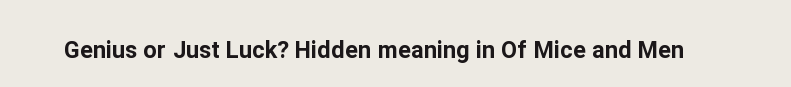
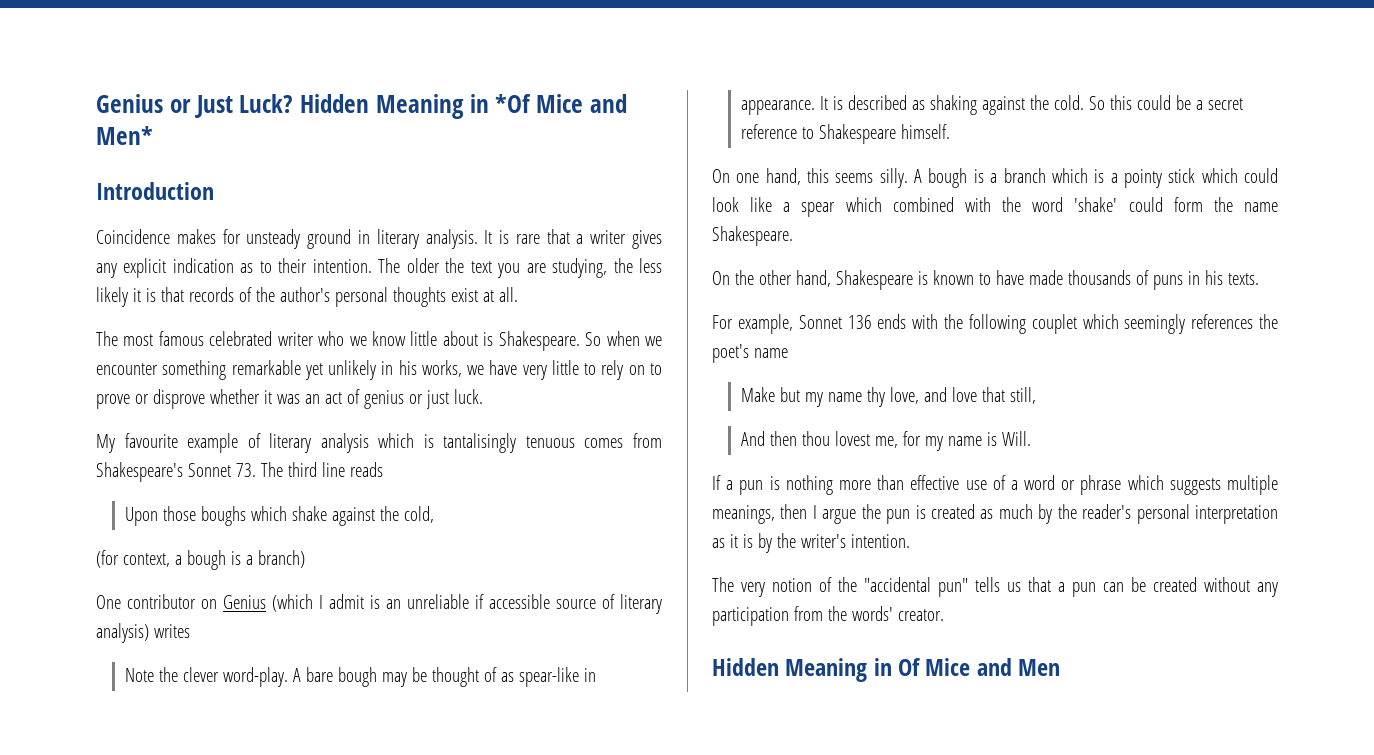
- Hidden meaning in Of Mice and Men
+ Hidden Meaning in *Of Mice and Men*
+ Introduction
+ Coincidence makes for unsteady ground in literary analysis. It is rare that a writer gives any explicit indication as to their intention. The older the text you are studying, the less likely it is that records of the author's personal thoughts exist at all.
+ The most famous celebrated writer who we know little about is Shakespeare. So when we encounter something remarkable yet unlikely in his works, we have very little to rely on to prove or disprove whether it was an act of genius or just luck.
+ My favourite example of literary analysis which is tantalisingly tenuous comes from Shakespeare's Sonnet 73. The third line reads
+ Upon those boughs which shake against the cold,
+ (for context, a bough is a branch)
+ One contributor on Genius (which I admit is an unreliable if accessible source of literary analysis) writes
+ Note the clever word-play. A bare bough may be thought of as spear-like in appearance. It is described as shaking against the cold. So this could be a secret reference to Shakespeare himself.
+ On one hand, this seems silly. A bough is a branch which is a pointy stick which could look like a spear which combined with the word 'shake' could form the name Shakespeare.
+ On the other hand, Shakespeare is known to have made thousands of puns in his texts.
+ For example, Sonnet 136 ends with the following couplet which seemingly references the poet's name
+ Make but my name thy love, and love that still,
+ And then thou lovest me, for my name is Will.
+ If a pun is nothing more than effective use of a word or phrase which suggests multiple meanings, then I argue the pun is created as much by the reader's personal interpretation as it is by the writer's intention.
+ The very notion of the "accidental pun" tells us that a pun can be created without any participation from the words' creator.
+ Hidden Meaning in Of Mice and Men

